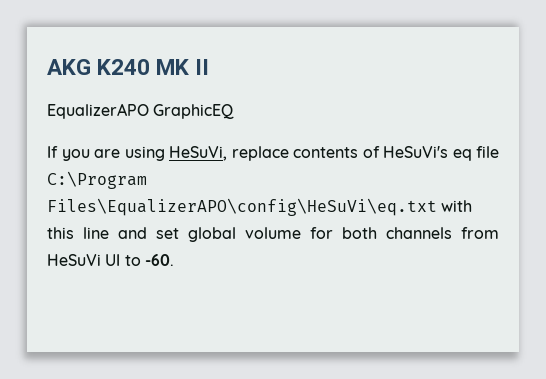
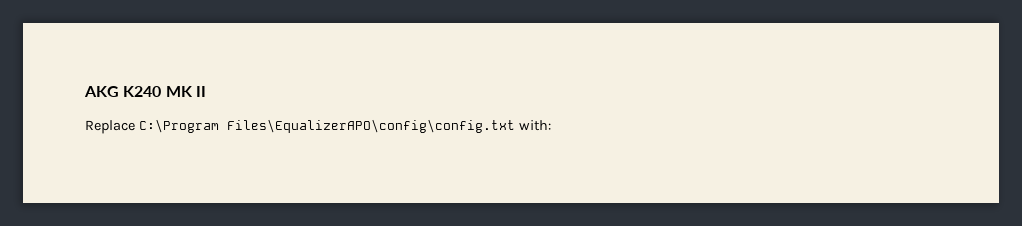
- EqualizerAPO GraphicEQ
- If you are using HeSuVi, replace contents of HeSuVi's eq file C:\Program Files\EqualizerAPO\config\HeSuVi\eq.txt with this line and set global volume for both channels from HeSuVi UI to -60.
+ Replace C:\Program Files\EqualizerAPO\config\config.txt with:

